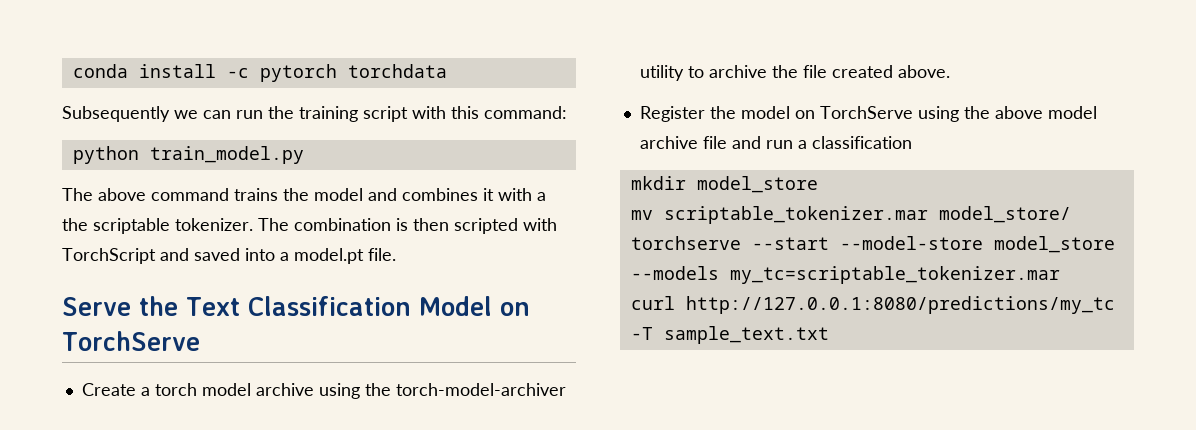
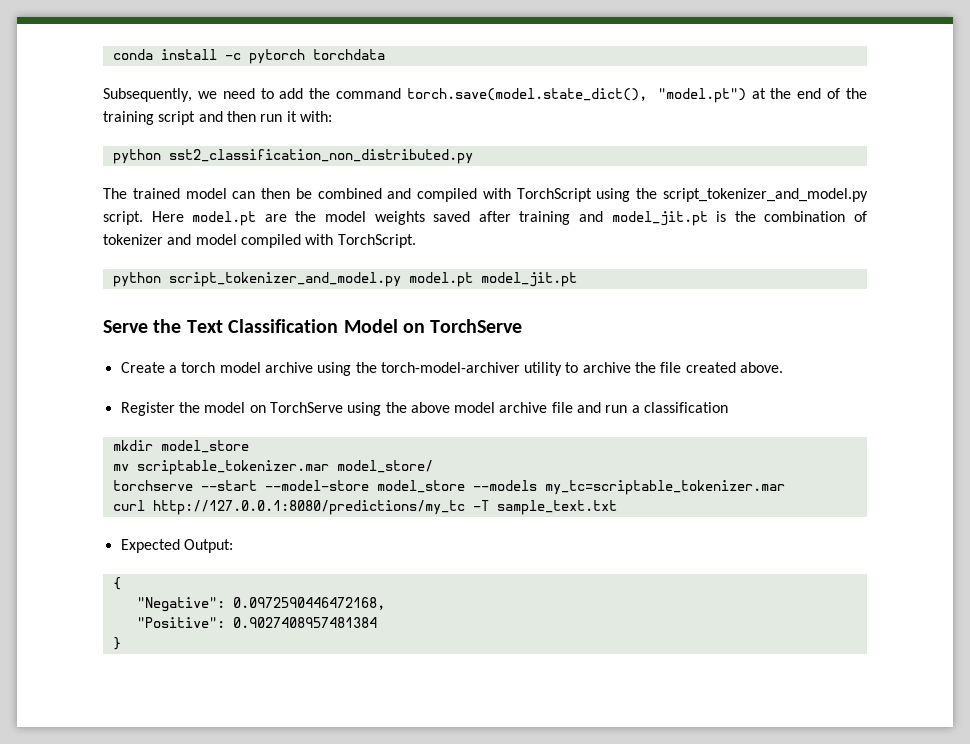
- Subsequently we can run the training script with this command:
- python train_model.py
- The above command trains the model and combines it with a the scriptable tokenizer. The combination is then scripted with TorchScript and saved into a model.pt file.
+ Subsequently, we need to add the command torch.save(model.state_dict(), "model.pt") at the end of the training script and then run it with:
+ python sst2_classification_non_distributed.py
+ The trained model can then be combined and compiled with TorchScript using the script_tokenizer_and_model.py script. Here model.pt are the model weights saved after training and model_jit.pt is the combination of tokenizer and model compiled with TorchScript.
+ python script_tokenizer_and_model.py model.pt model_jit.pt
+ Expected Output:
+ {
+ "Negative": 0.0972590446472168,
+ "Positive": 0.9027408957481384
+ }

